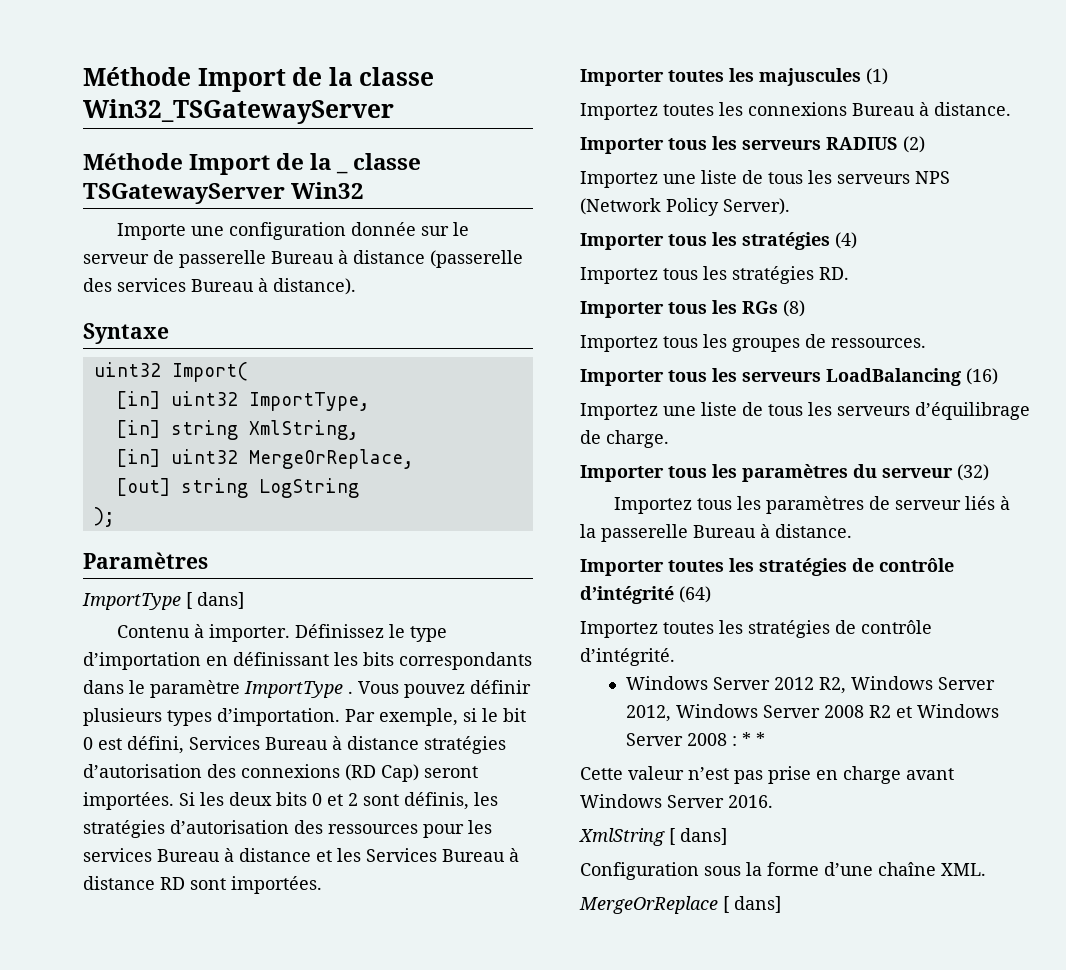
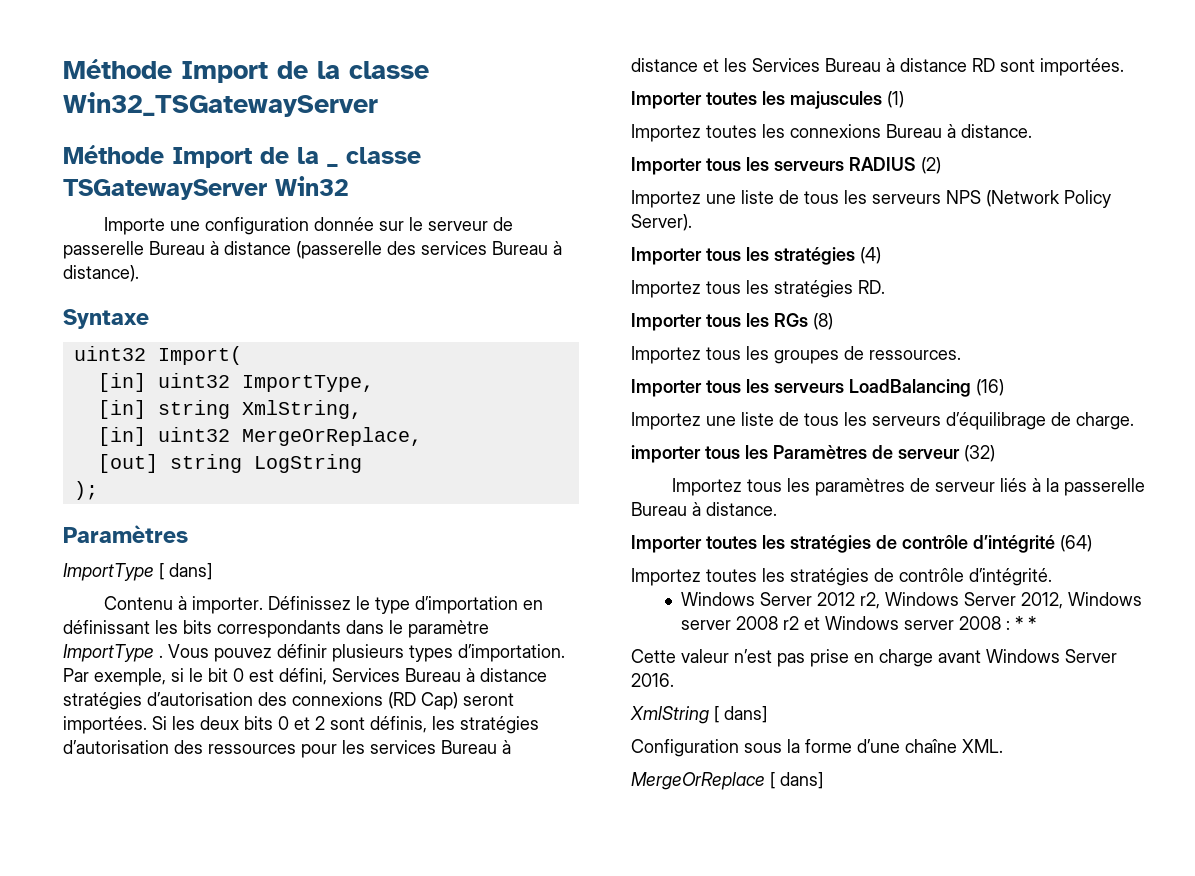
- Importer tous les paramètres du serveur (32)
+ importer tous les Paramètres de serveur (32)
- Windows Server 2012 R2, Windows Server 2012, Windows Server 2008 R2 et Windows Server 2008 : * *
+ Windows Server 2012 r2, Windows Server 2012, Windows server 2008 r2 et Windows server 2008 : * *

